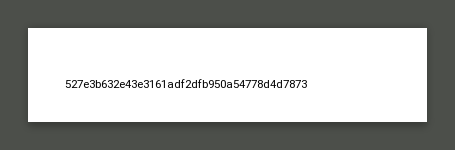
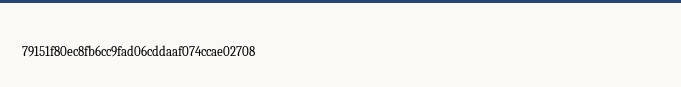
- 527e3b632e43e3161adf2dfb950a54778d4d7873
+ 79151f80ec8fb6cc9fad06cddaaf074ccae02708

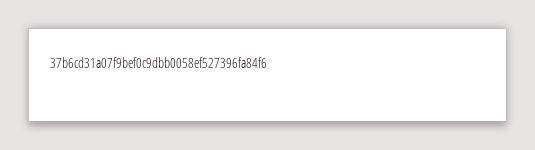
- 79151f80ec8fb6cc9fad06cddaaf074ccae02708
+ 37b6cd31a07f9bef0c9dbb0058ef527396fa84f6

